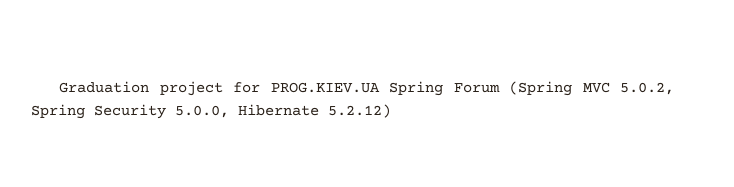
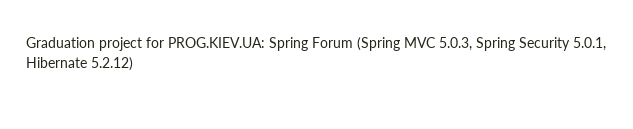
- Graduation project for PROG.KIEV.UA Spring Forum (Spring MVC 5.0.2, Spring Security 5.0.0, Hibernate 5.2.12)
+ Graduation project for PROG.KIEV.UA: Spring Forum (Spring MVC 5.0.3, Spring Security 5.0.1, Hibernate 5.2.12)

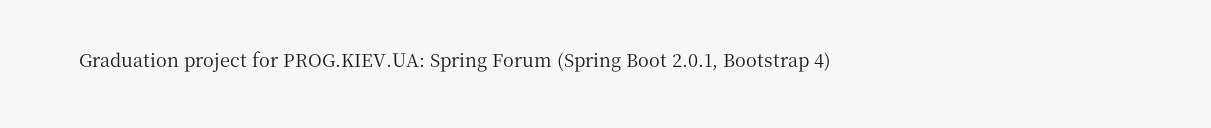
- Graduation project for PROG.KIEV.UA: Spring Forum (Spring MVC 5.0.3, Spring Security 5.0.1, Hibernate 5.2.12)
+ Graduation project for PROG.KIEV.UA: Spring Forum (Spring Boot 2.0.1, Bootstrap 4)

